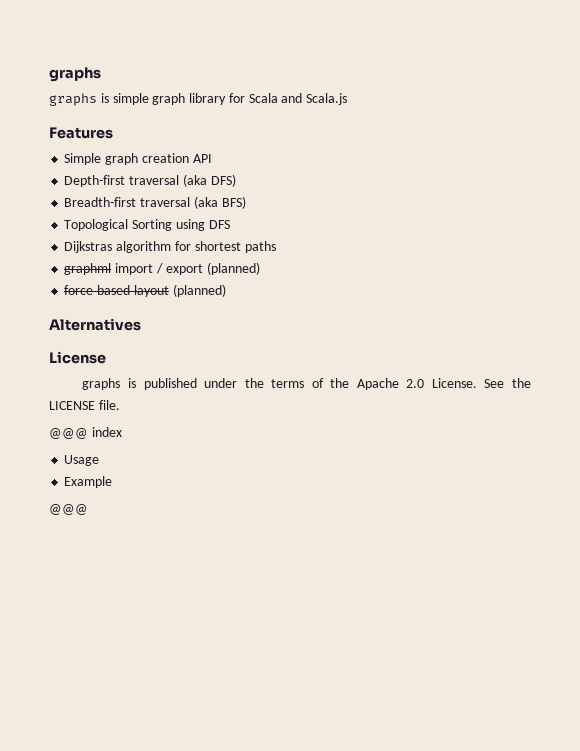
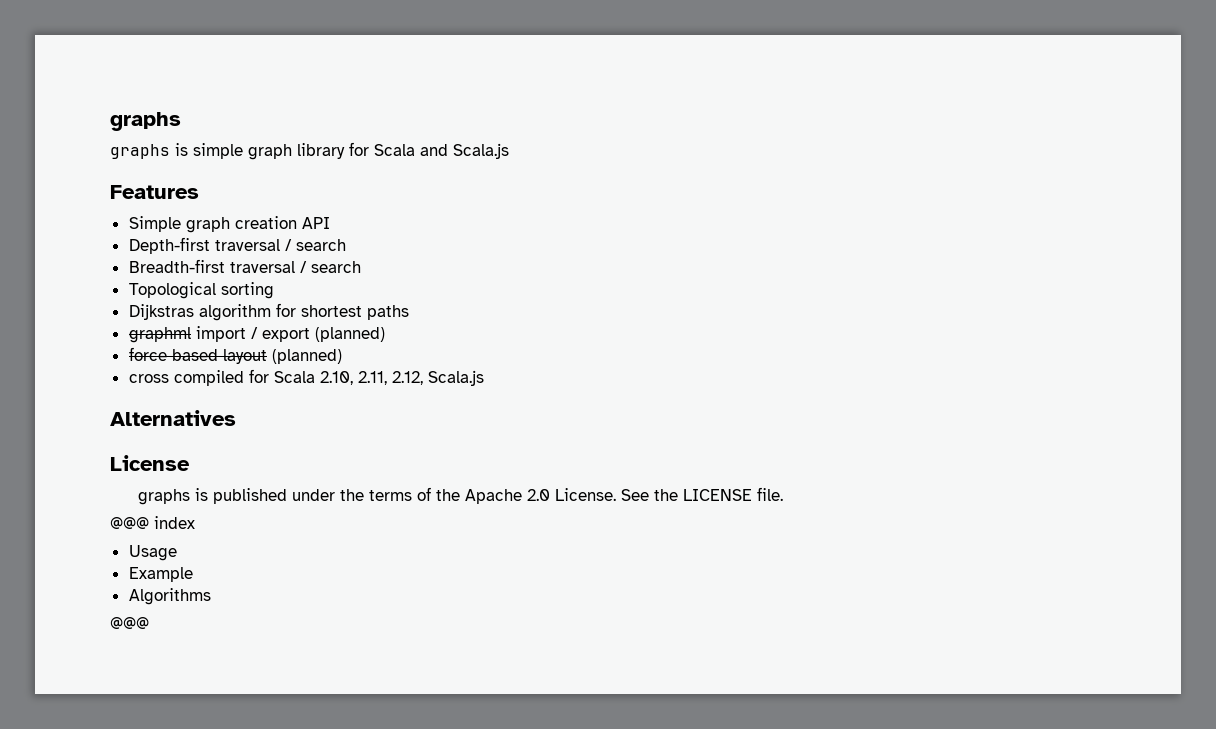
- Depth-first traversal (aka DFS)
+ Depth-first traversal / search
- Breadth-first traversal (aka BFS)
+ Breadth-first traversal / search
- Topological Sorting using DFS
+ Topological sorting
+ cross compiled for Scala 2.10, 2.11, 2.12, Scala.js
+ Algorithms

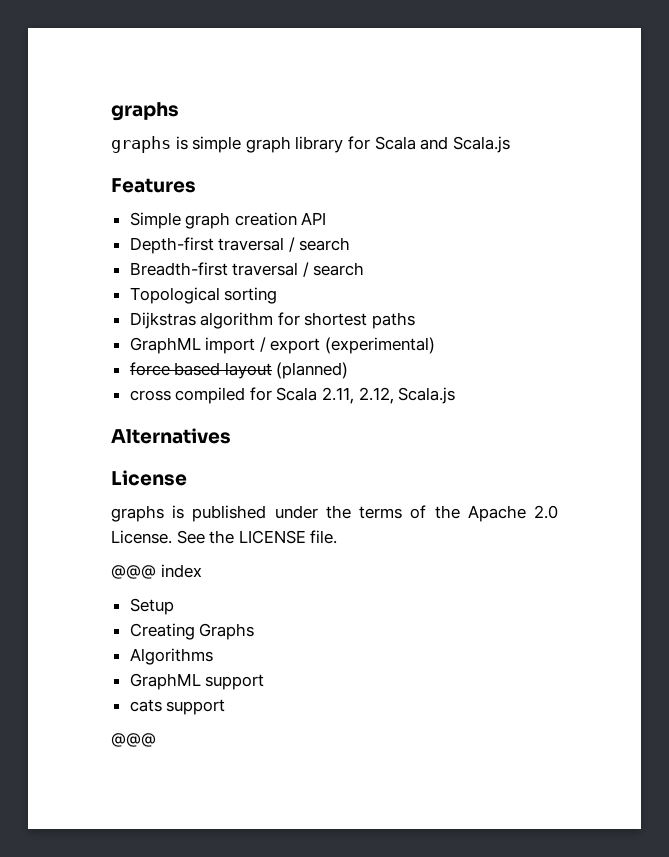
- graphml import / export (planned)
+ GraphML import / export (experimental)
- cross compiled for Scala 2.10, 2.11, 2.12, Scala.js
+ cross compiled for Scala 2.11, 2.12, Scala.js
- Usage
- Example
+ Setup
+ Creating Graphs
  Algorithms
+ GraphML support
+ cats support

